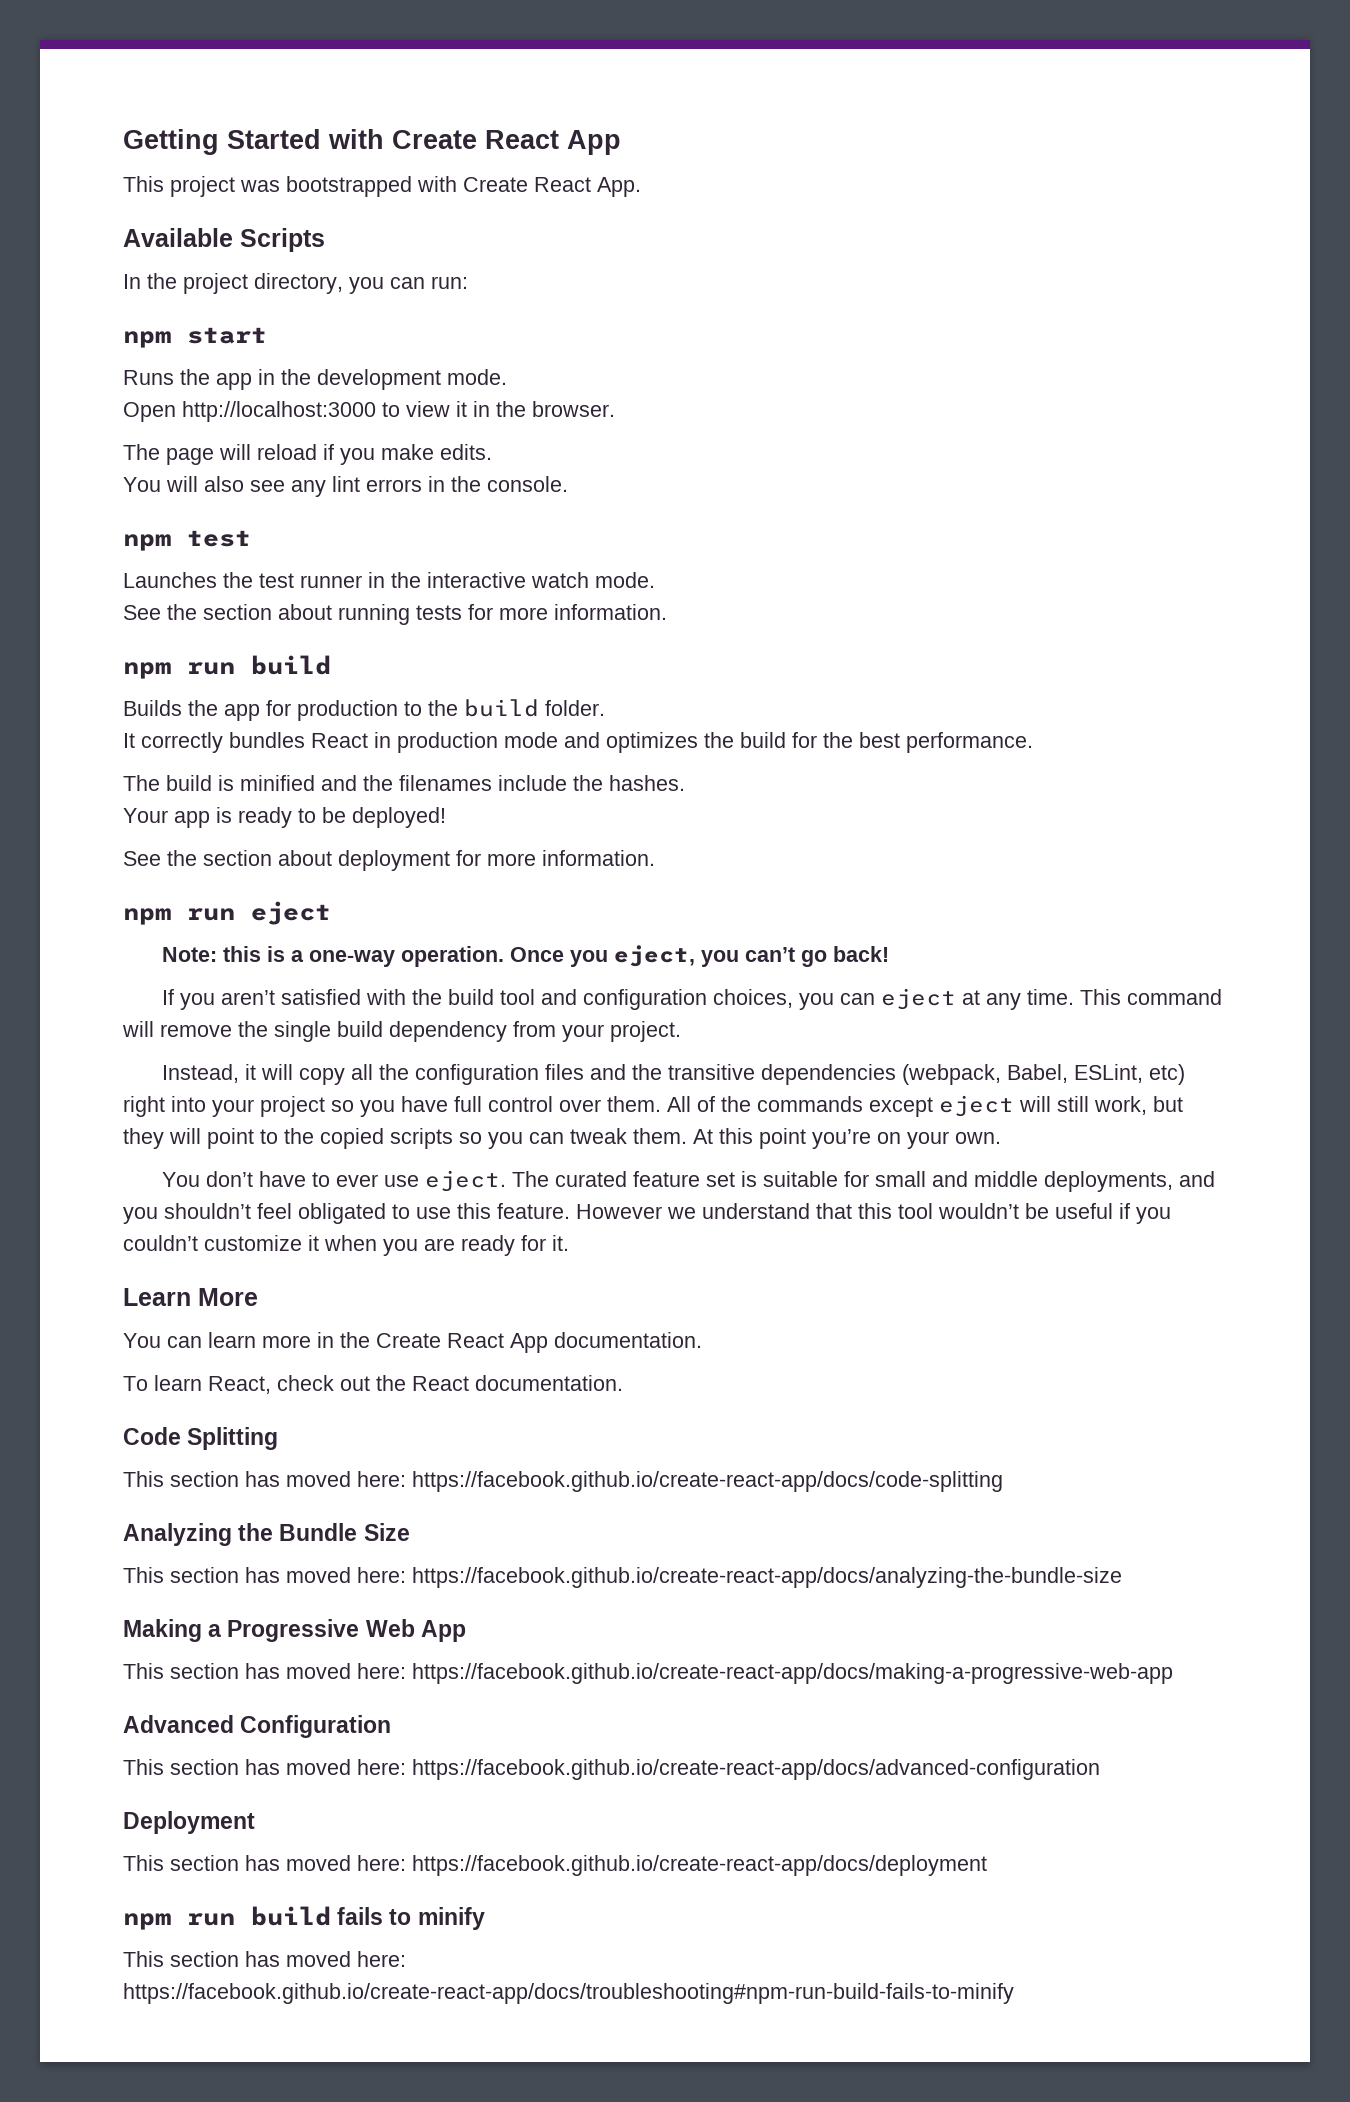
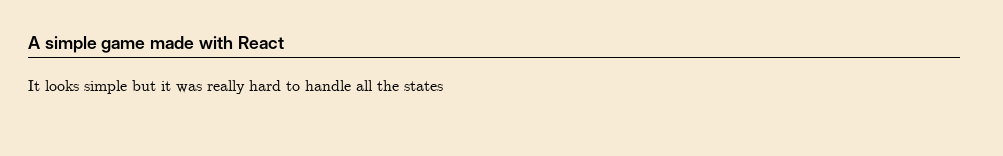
- Getting Started with Create React App
- This project was bootstrapped with Create React App.
- Available Scripts
- In the project directory, you can run:
- npm start
- Runs the app in the development mode.
- Open http://localhost:3000 to view it in the browser.
- The page will reload if you make edits.
- You will also see any lint errors in the console.
- npm test
- Launches the test runner in the interactive watch mode.
- See the section about running tests for more information.
- npm run build
- Builds the app for production to the build folder.
- It correctly bundles React in production mode and optimizes the build for the best performance.
- The build is minified and the filenames include the hashes.
- Your app is ready to be deployed!
- See the section about deployment for more information.
- npm run eject
- Note: this is a one-way operation. Once you eject, you can’t go back!
- If you aren’t satisfied with the build tool and configuration choices, you can eject at any time. This command will remove the single build dependency from your project.
- Instead, it will copy all the configuration files and the transitive dependencies (webpack, Babel, ESLint, etc) right into your project so you have full control over them. All of the commands except eject will still work, but they will point to the copied scripts so you can tweak them. At this point you’re on your own.
- You don’t have to ever use eject. The curated feature set is suitable for small and middle deployments, and you shouldn’t feel obligated to use this feature. However we understand that this tool wouldn’t be useful if you couldn’t customize it when you are ready for it.
- Learn More
- You can learn more in the Create React App documentation.
- To learn React, check out the React documentation.
- Code Splitting
- This section has moved here: https://facebook.github.io/create-react-app/docs/code-splitting
- Analyzing the Bundle Size
- This section has moved here: https://facebook.github.io/create-react-app/docs/analyzing-the-bundle-size
- Making a Progressive Web App
- This section has moved here: https://facebook.github.io/create-react-app/docs/making-a-progressive-web-app
- Advanced Configuration
- This section has moved here: https://facebook.github.io/create-react-app/docs/advanced-configuration
- Deployment
- This section has moved here: https://facebook.github.io/create-react-app/docs/deployment
- npm run build fails to minify
- This section has moved here: https://facebook.github.io/create-react-app/docs/troubleshooting#npm-run-build-fails-to-minify
+ A simple game made with React
+ It looks simple but it was really hard to handle all the states

